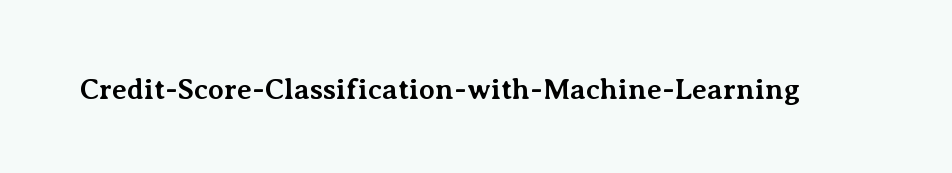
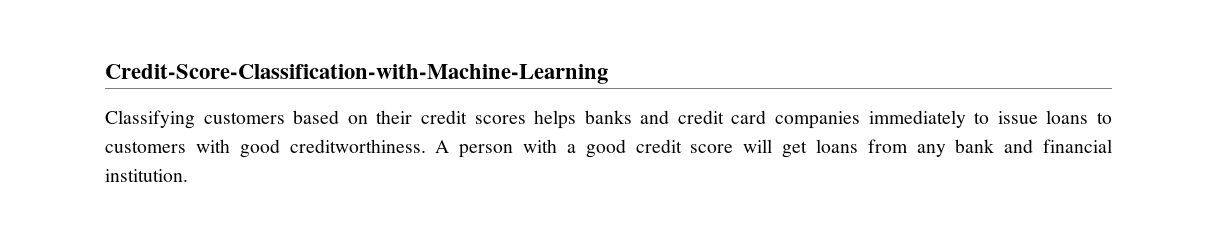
+ Classifying customers based on their credit scores helps banks and credit card companies immediately to issue loans to customers with good creditworthiness. A person with a good credit score will get loans from any bank and financial institution.

